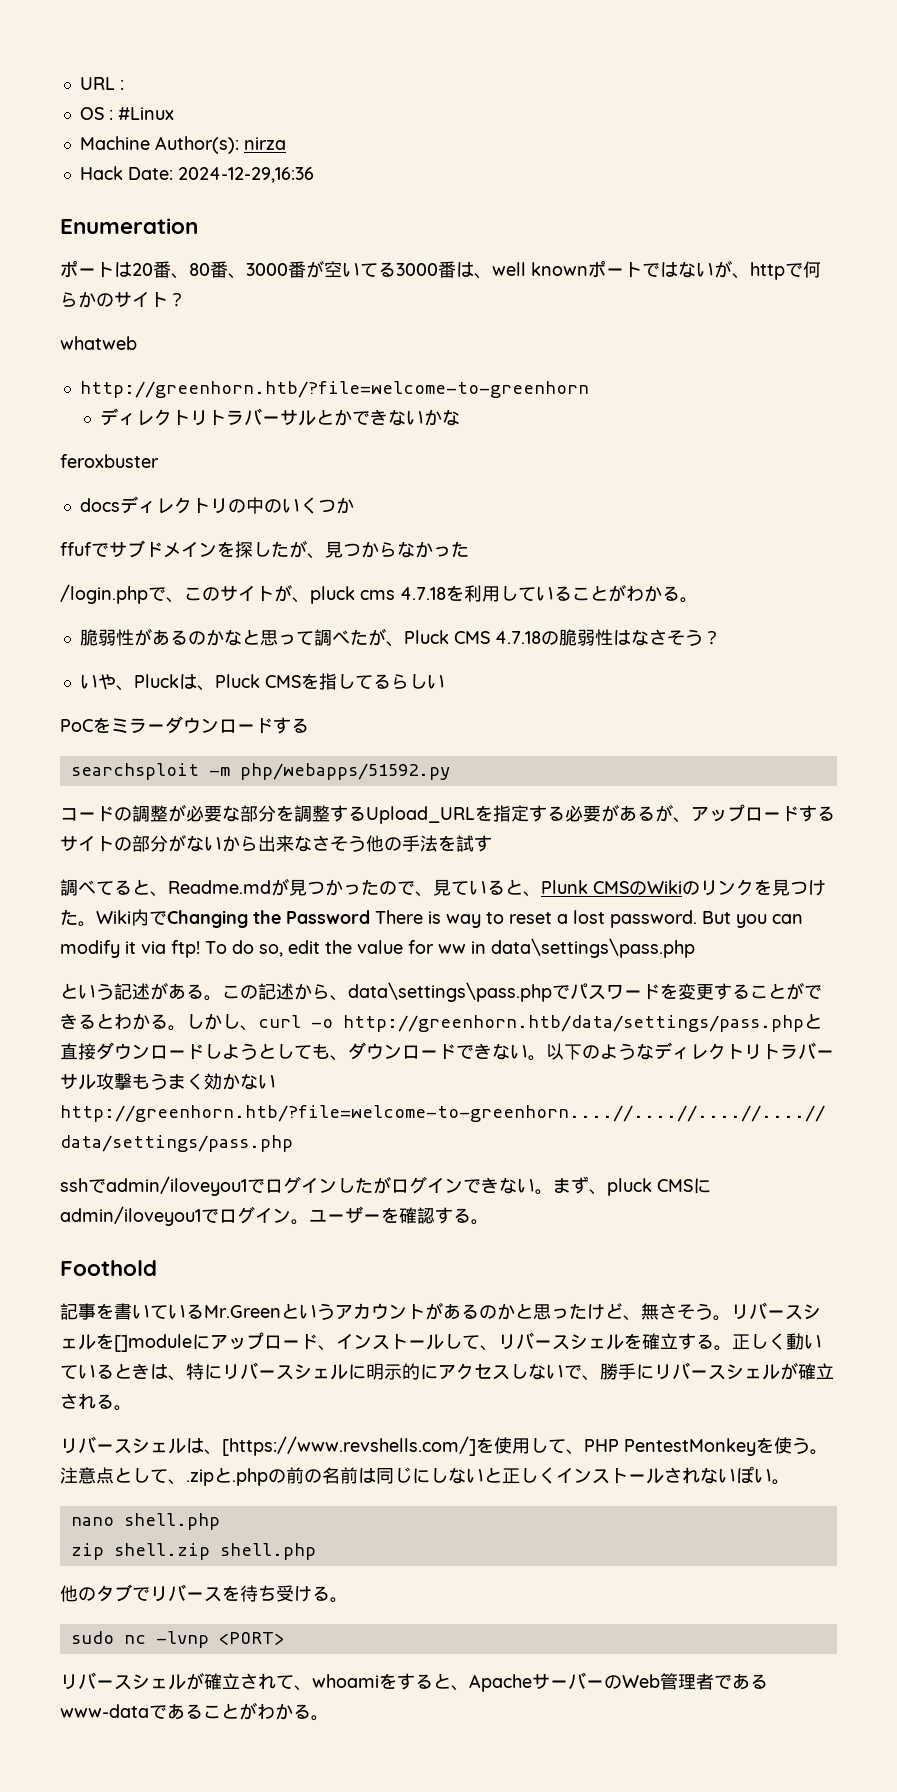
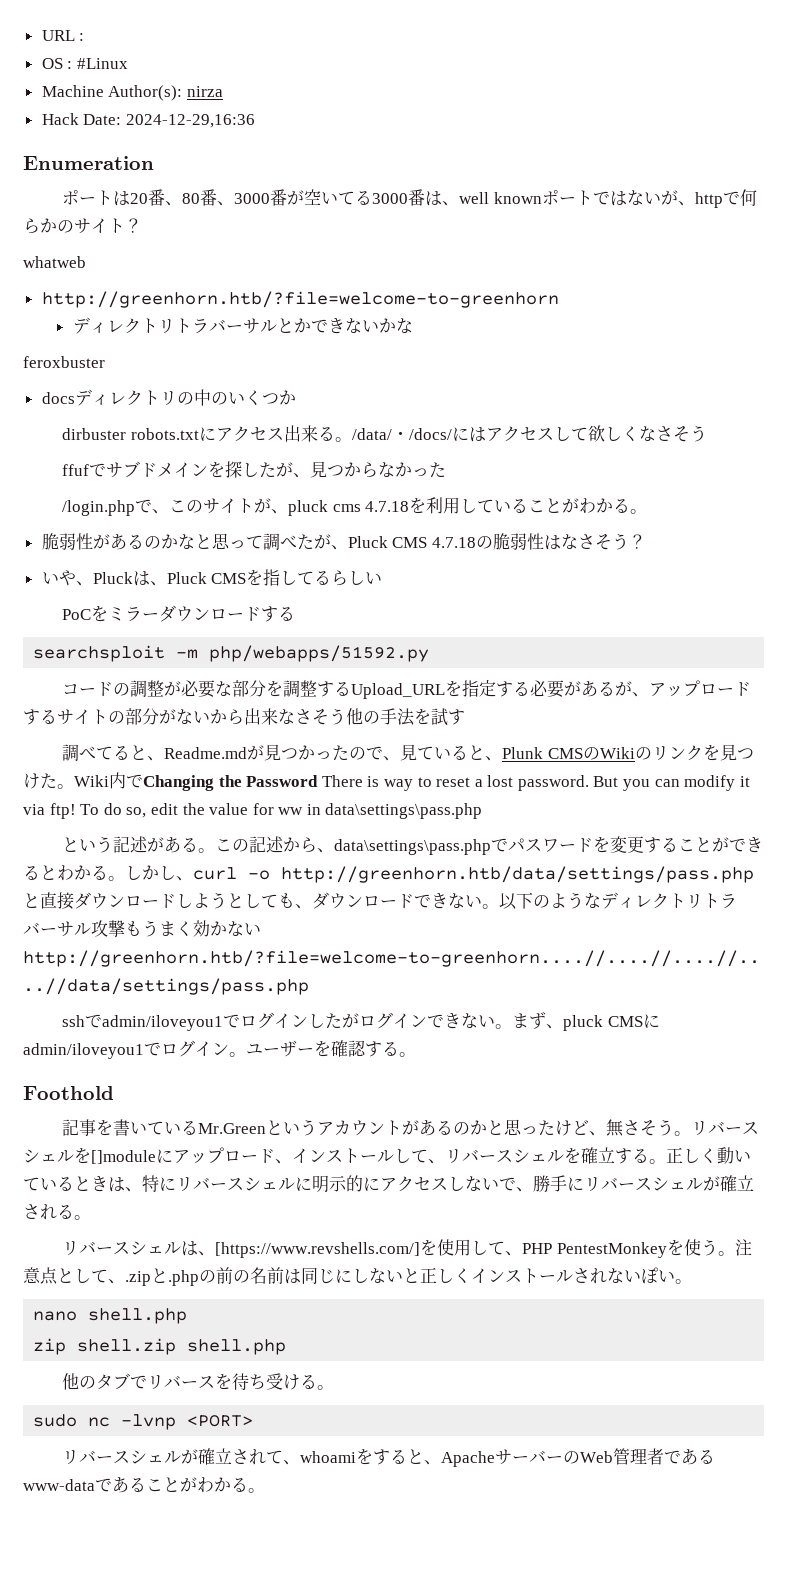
+ dirbuster robots.txtにアクセス出来る。/data/・/docs/にはアクセスして欲しくなさそう

